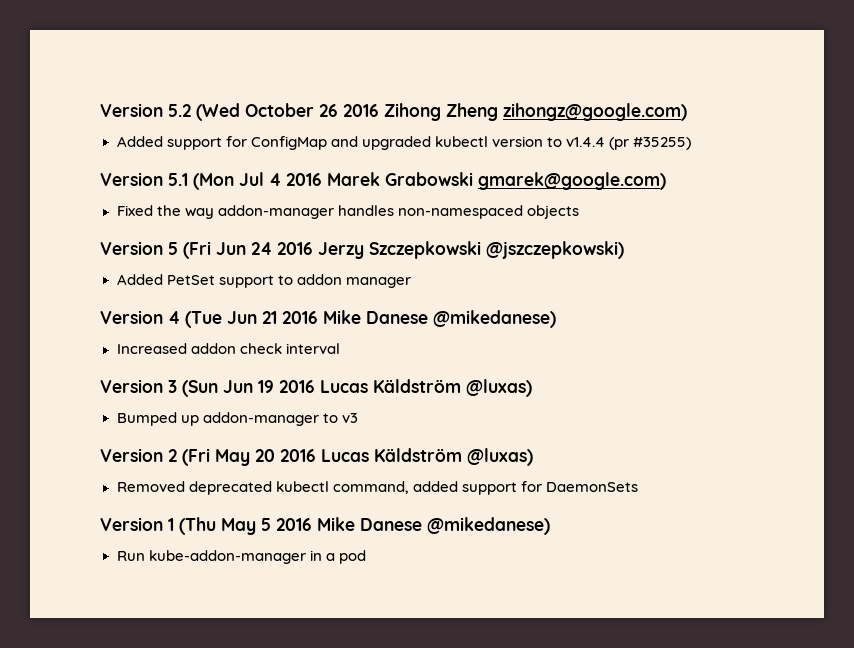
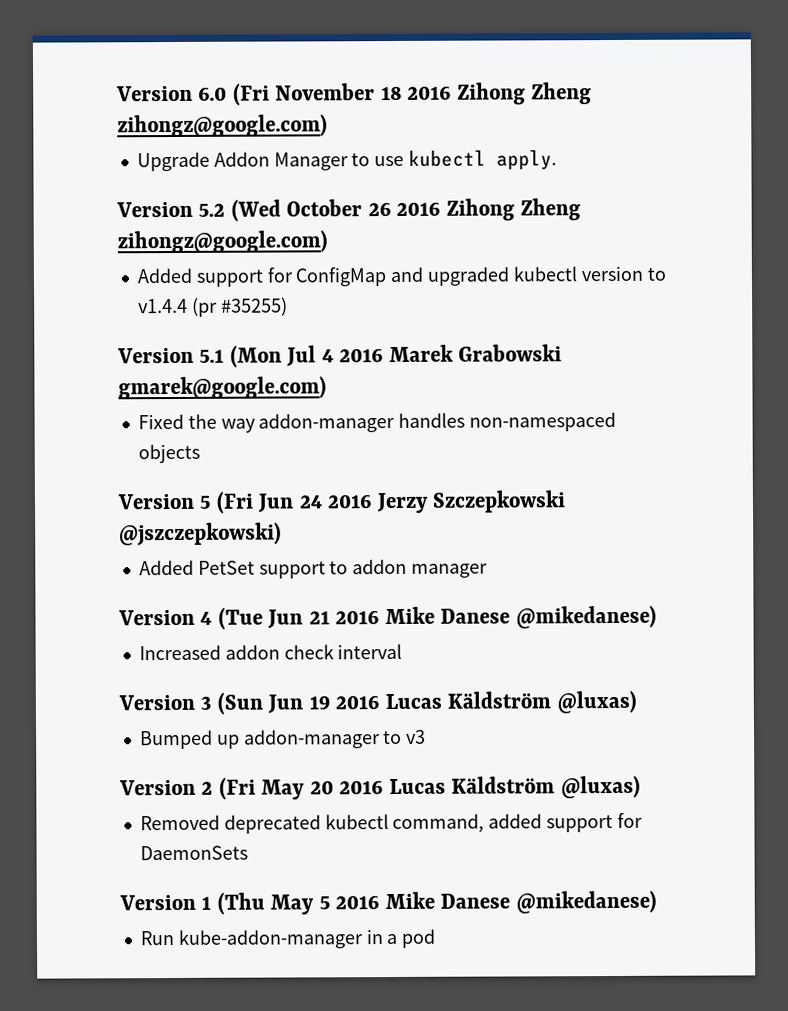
+ Version 6.0 (Fri November 18 2016 Zihong Zheng zihongz@google.com)
+ Upgrade Addon Manager to use kubectl apply.

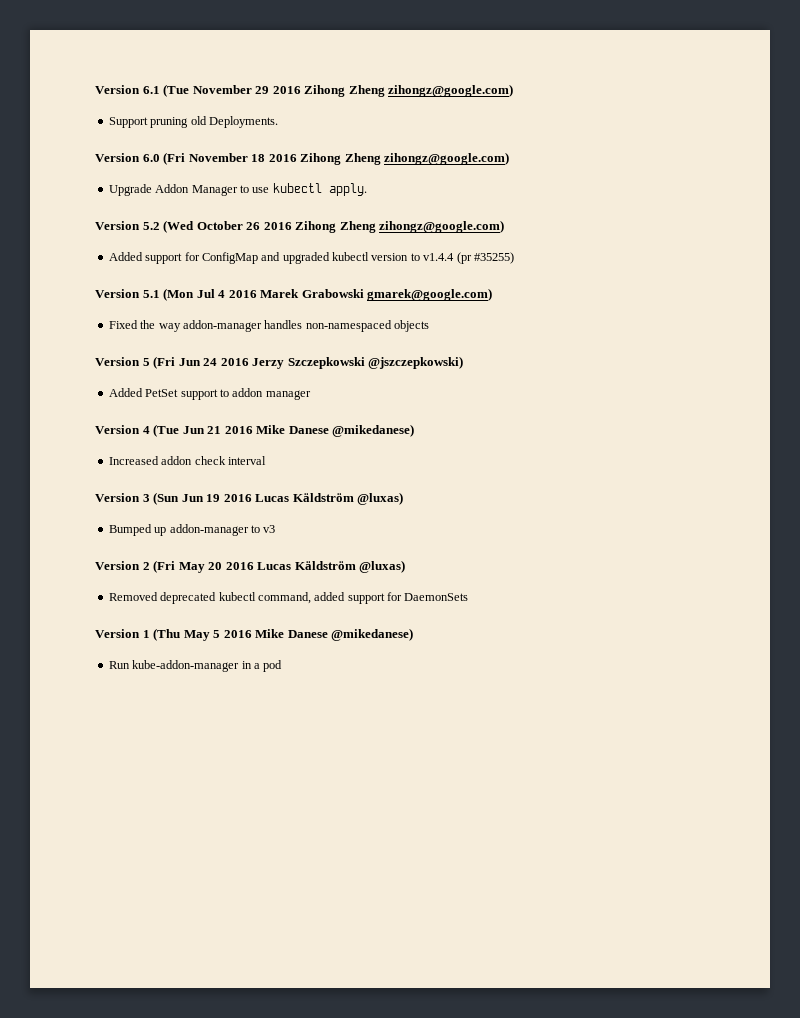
+ Version 6.1 (Tue November 29 2016 Zihong Zheng zihongz@google.com)
+ Support pruning old Deployments.

